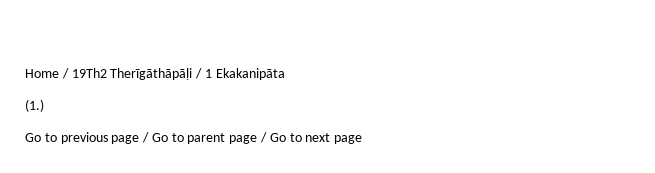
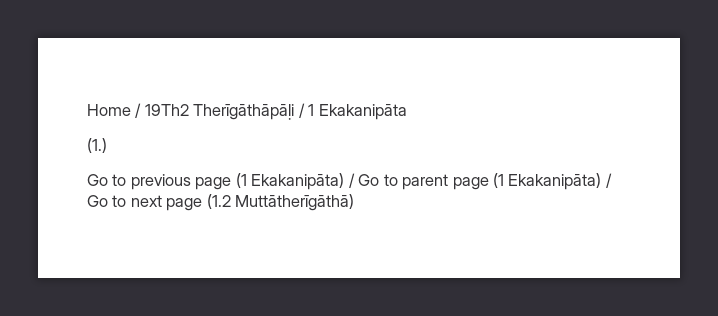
- Go to previous page / Go to parent page / Go to next page
+ Go to previous page (1 Ekakanipāta) / Go to parent page (1 Ekakanipāta) / Go to next page (1.2 Muttātherīgāthā)

